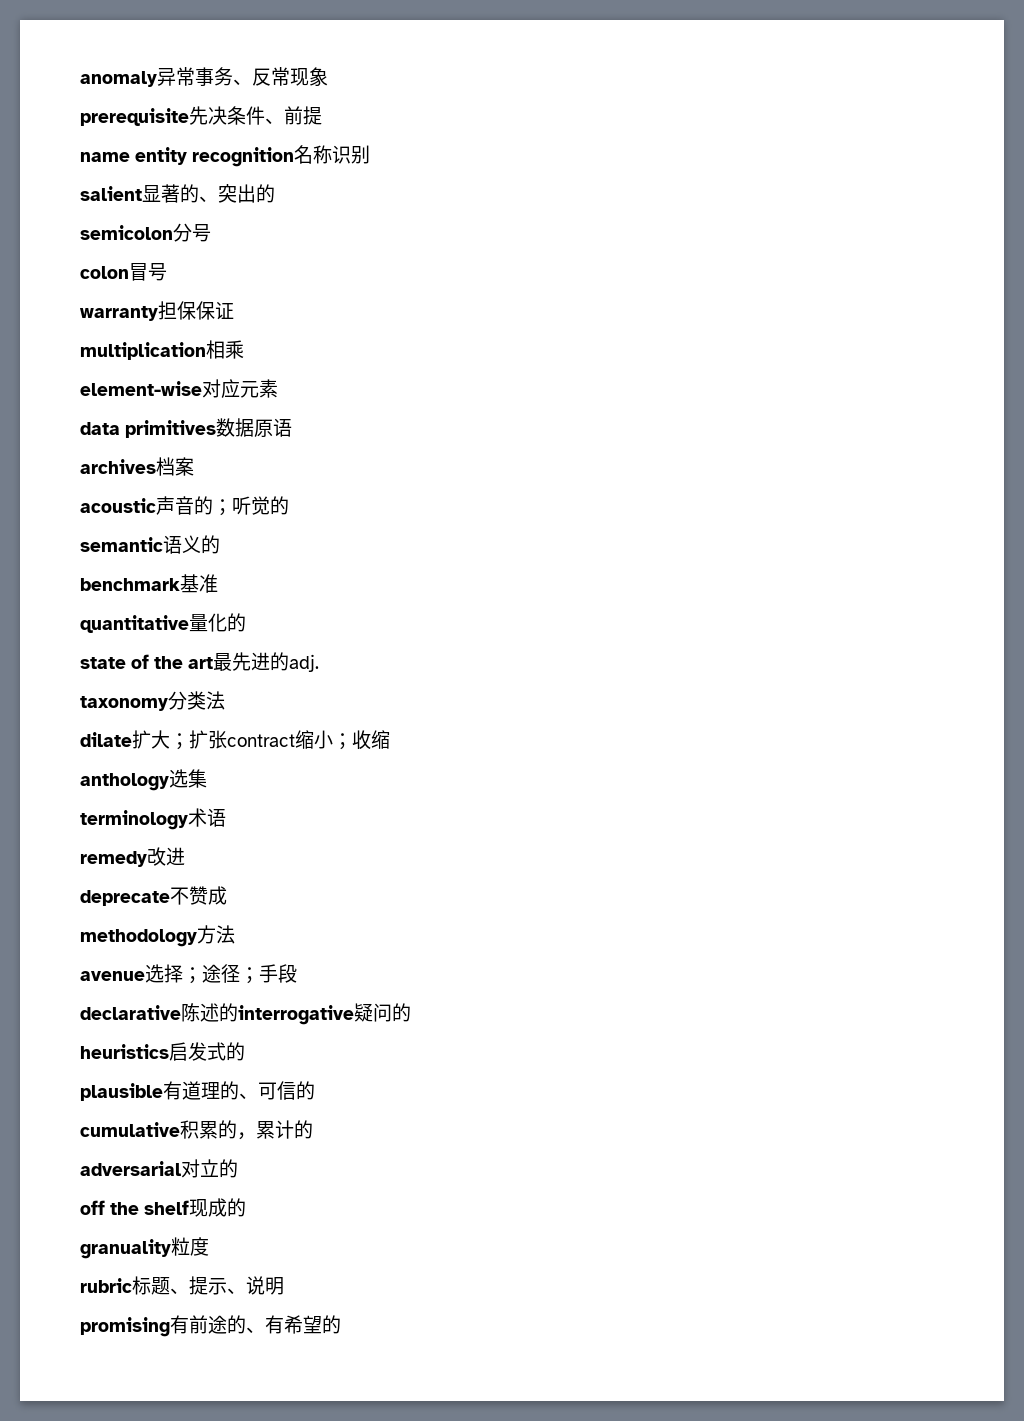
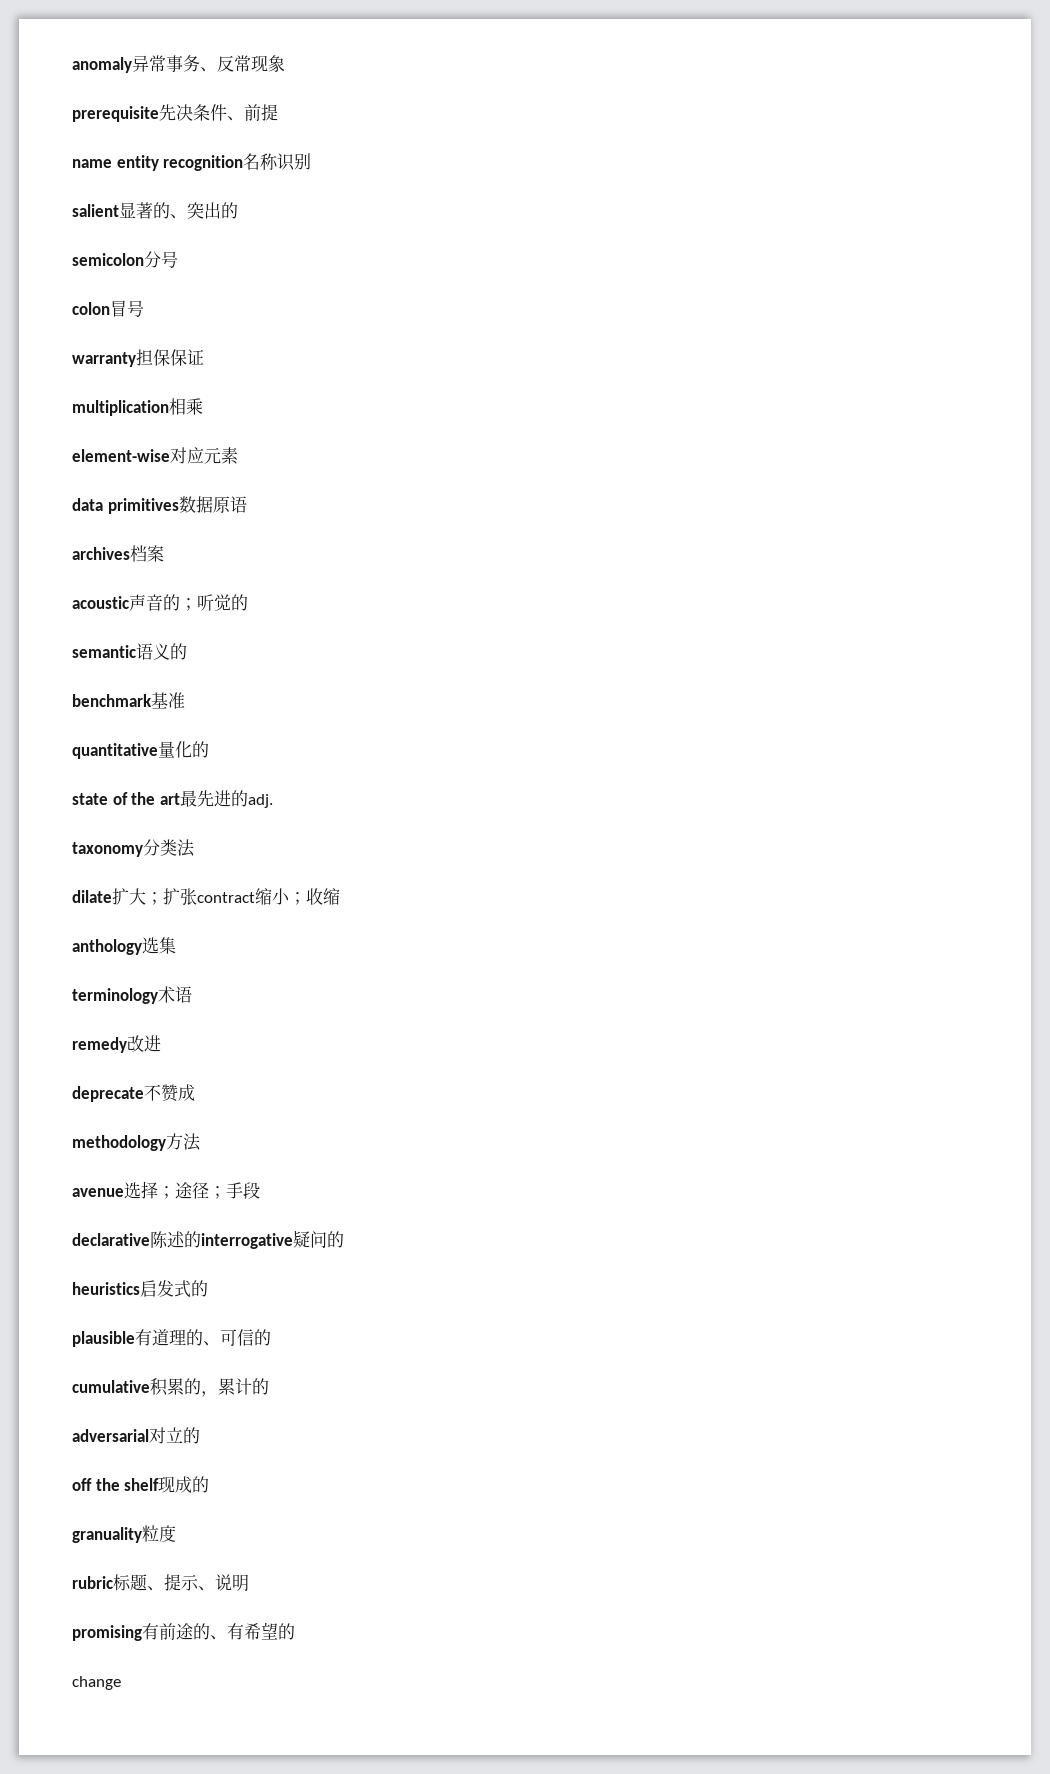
+ change

